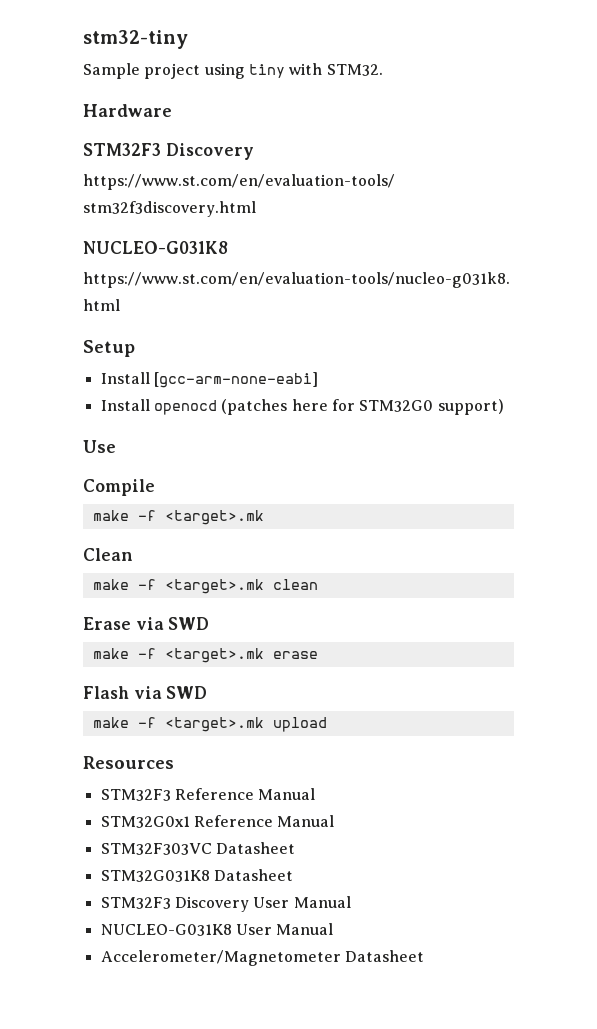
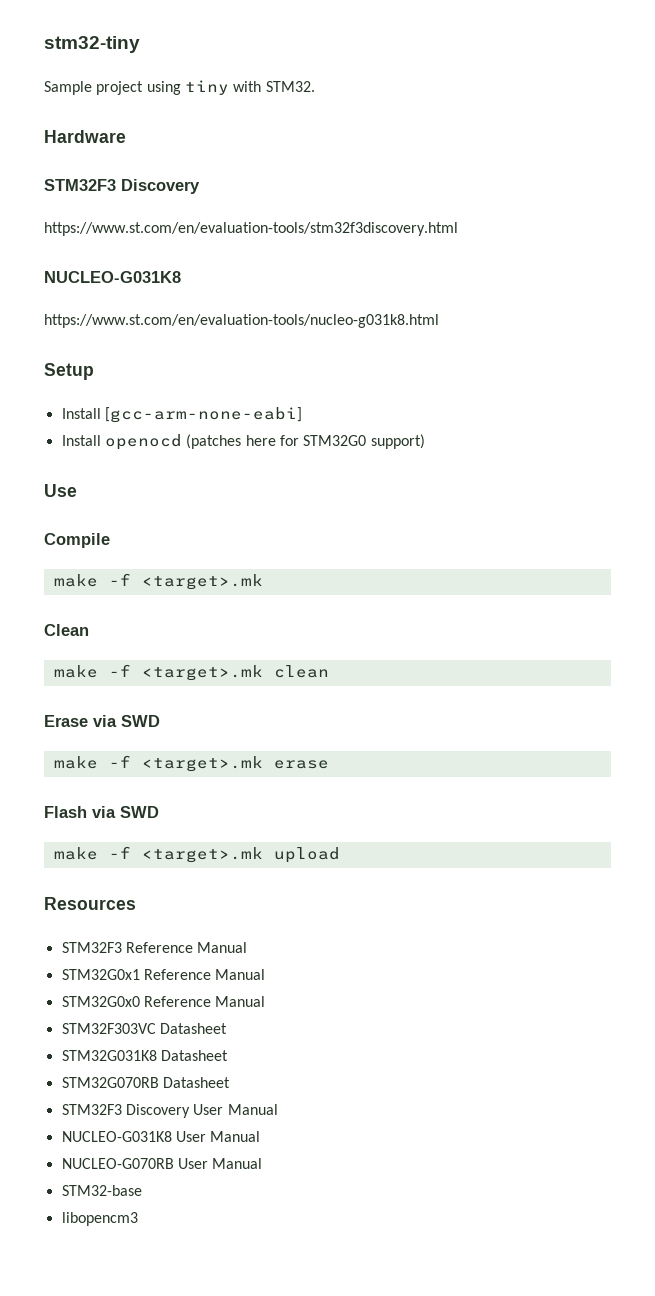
+ STM32G0x0 Reference Manual
+ STM32G070RB Datasheet
- Accelerometer/Magnetometer Datasheet
+ NUCLEO-G070RB User Manual
+ STM32-base
+ libopencm3

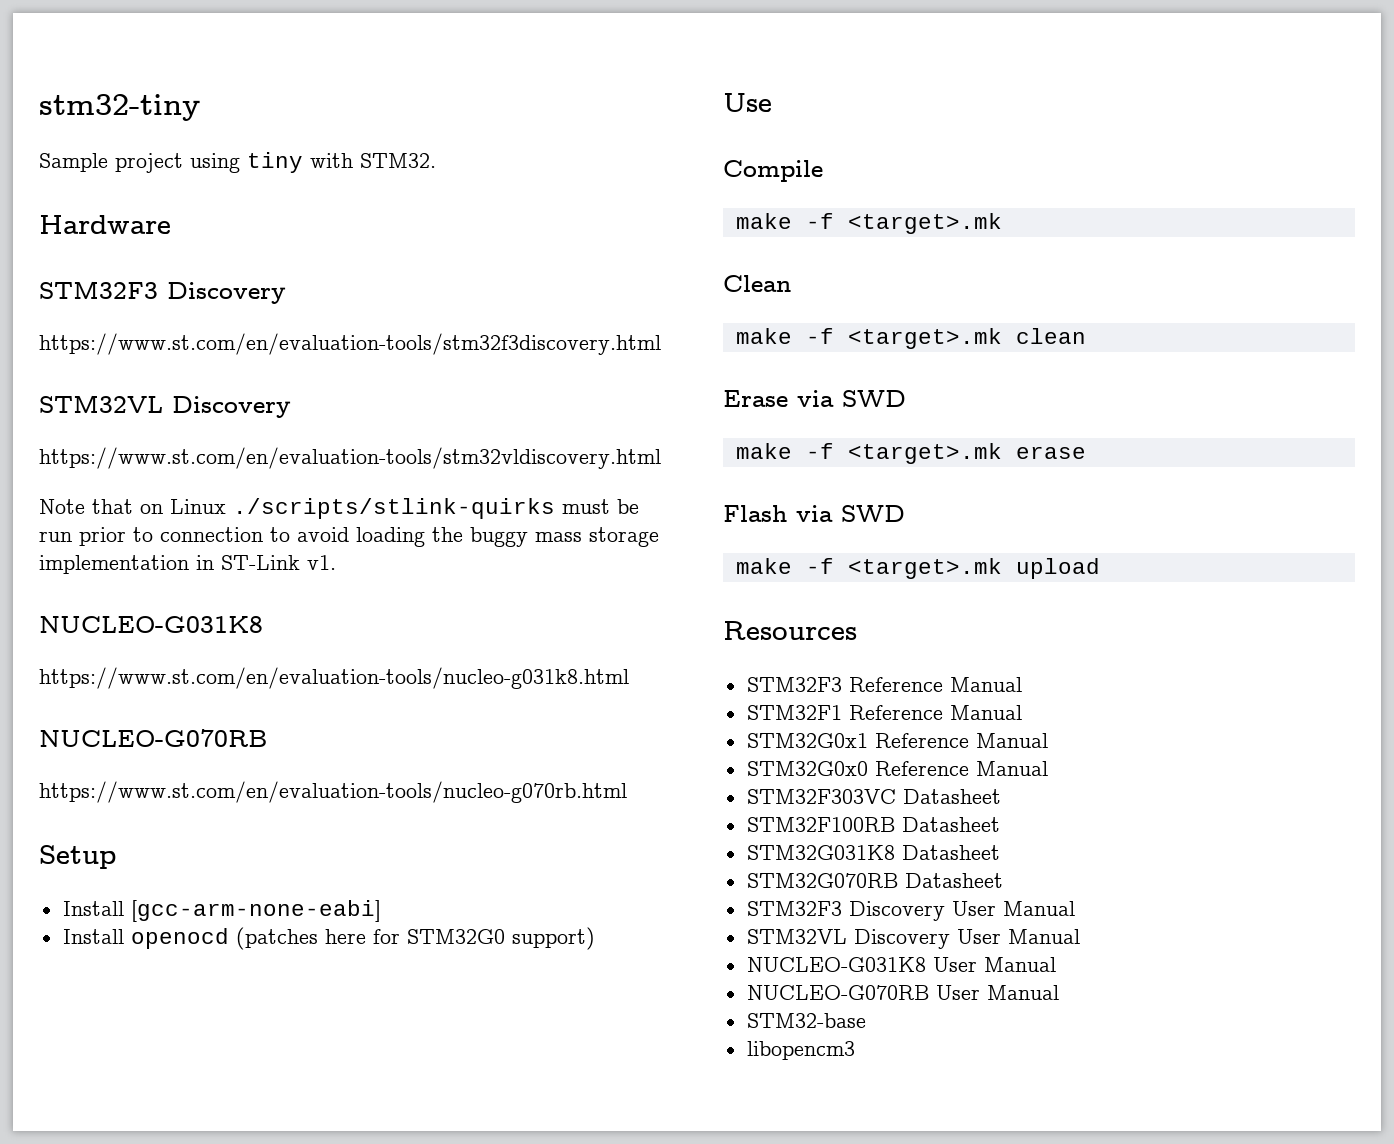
  https://www.st.com/en/evaluation-tools/stm32f3discovery.html
+ STM32VL Discovery
+ https://www.st.com/en/evaluation-tools/stm32vldiscovery.html
+ Note that on Linux ./scripts/stlink-quirks must be run prior to connection to avoid loading the buggy mass storage implementation in ST-Link v1.
  https://www.st.com/en/evaluation-tools/nucleo-g031k8.html
+ NUCLEO-G070RB
+ https://www.st.com/en/evaluation-tools/nucleo-g070rb.html
+ STM32F1 Reference Manual
+ STM32F100RB Datasheet
+ STM32VL Discovery User Manual

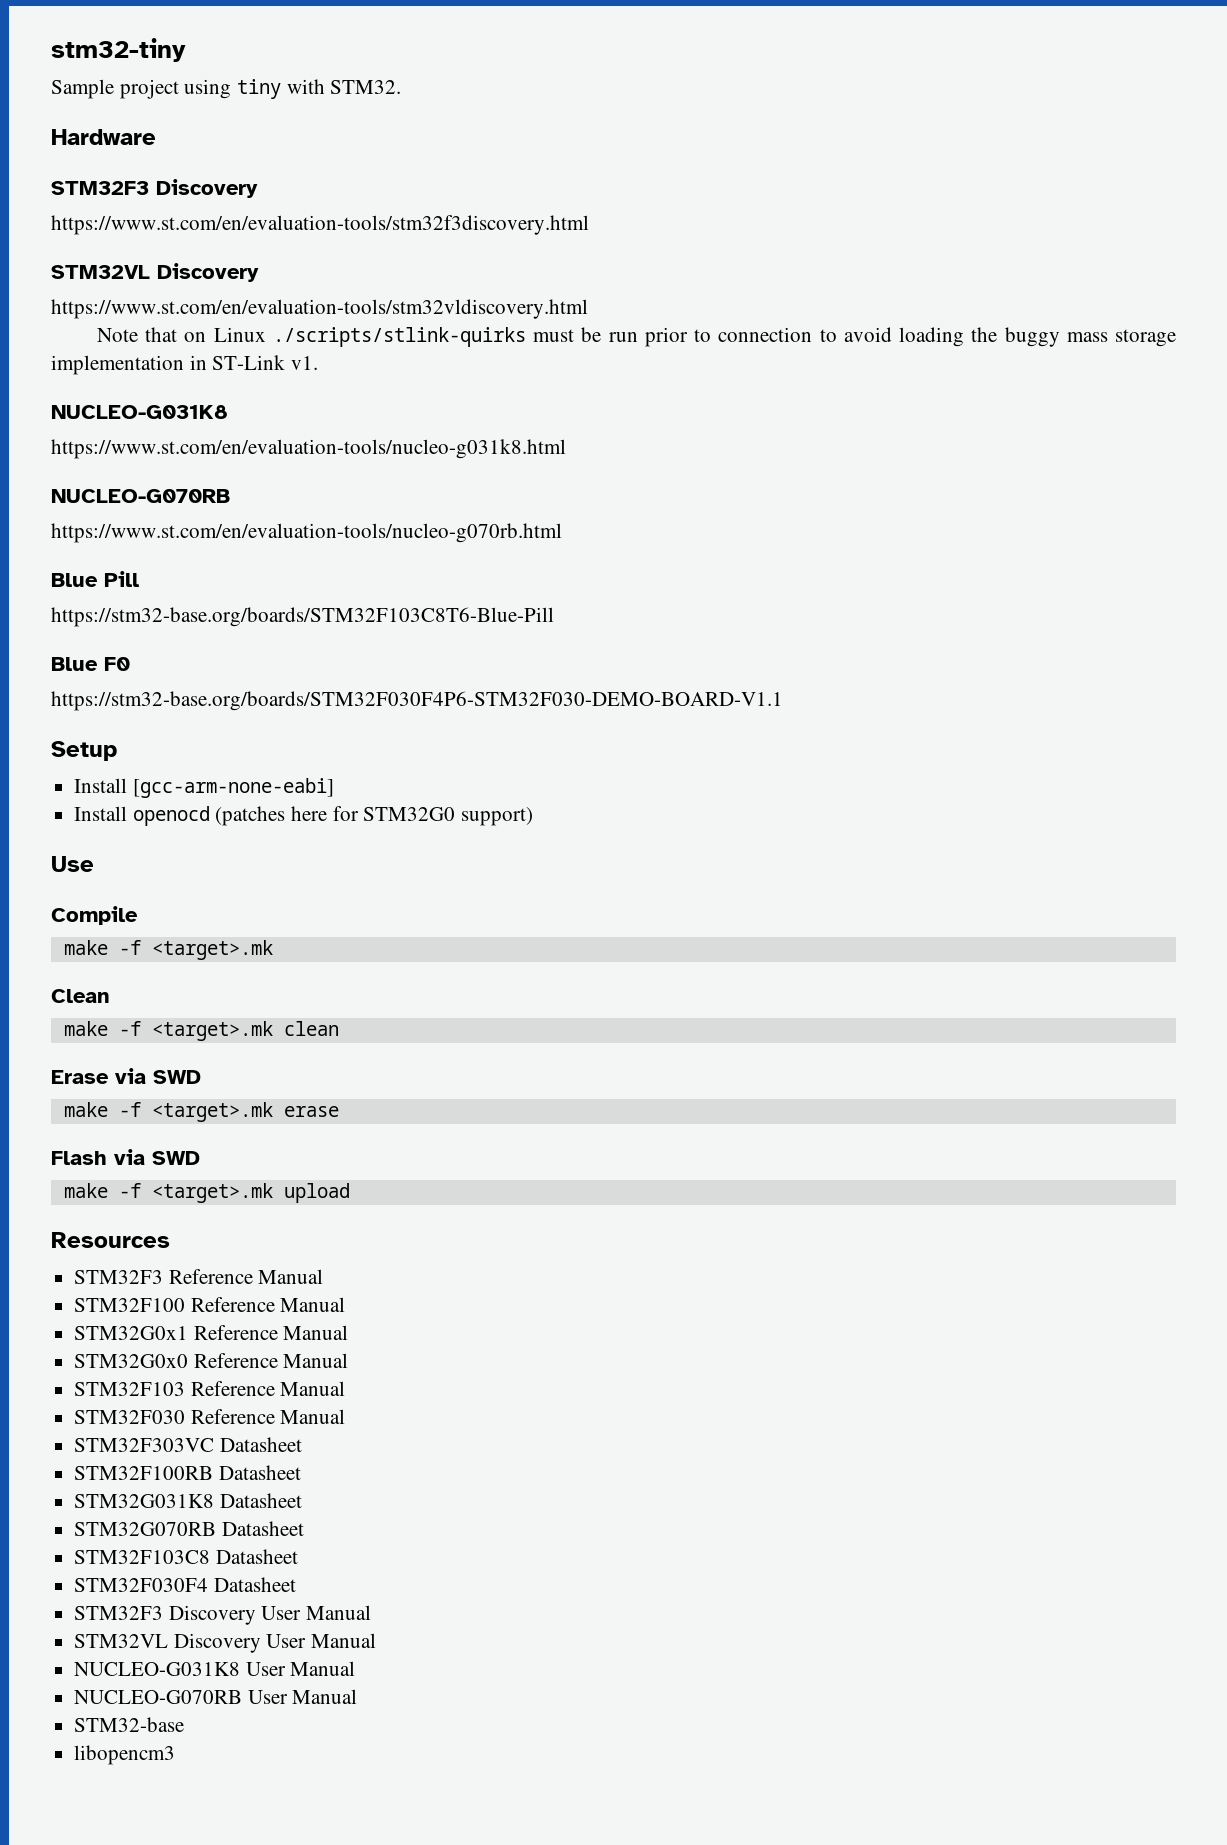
+ Blue Pill
+ https://stm32-base.org/boards/STM32F103C8T6-Blue-Pill
+ Blue F0
+ https://stm32-base.org/boards/STM32F030F4P6-STM32F030-DEMO-BOARD-V1.1
- STM32F1 Reference Manual
+ STM32F100 Reference Manual
+ STM32F103 Reference Manual
+ STM32F030 Reference Manual
+ STM32F103C8 Datasheet
+ STM32F030F4 Datasheet

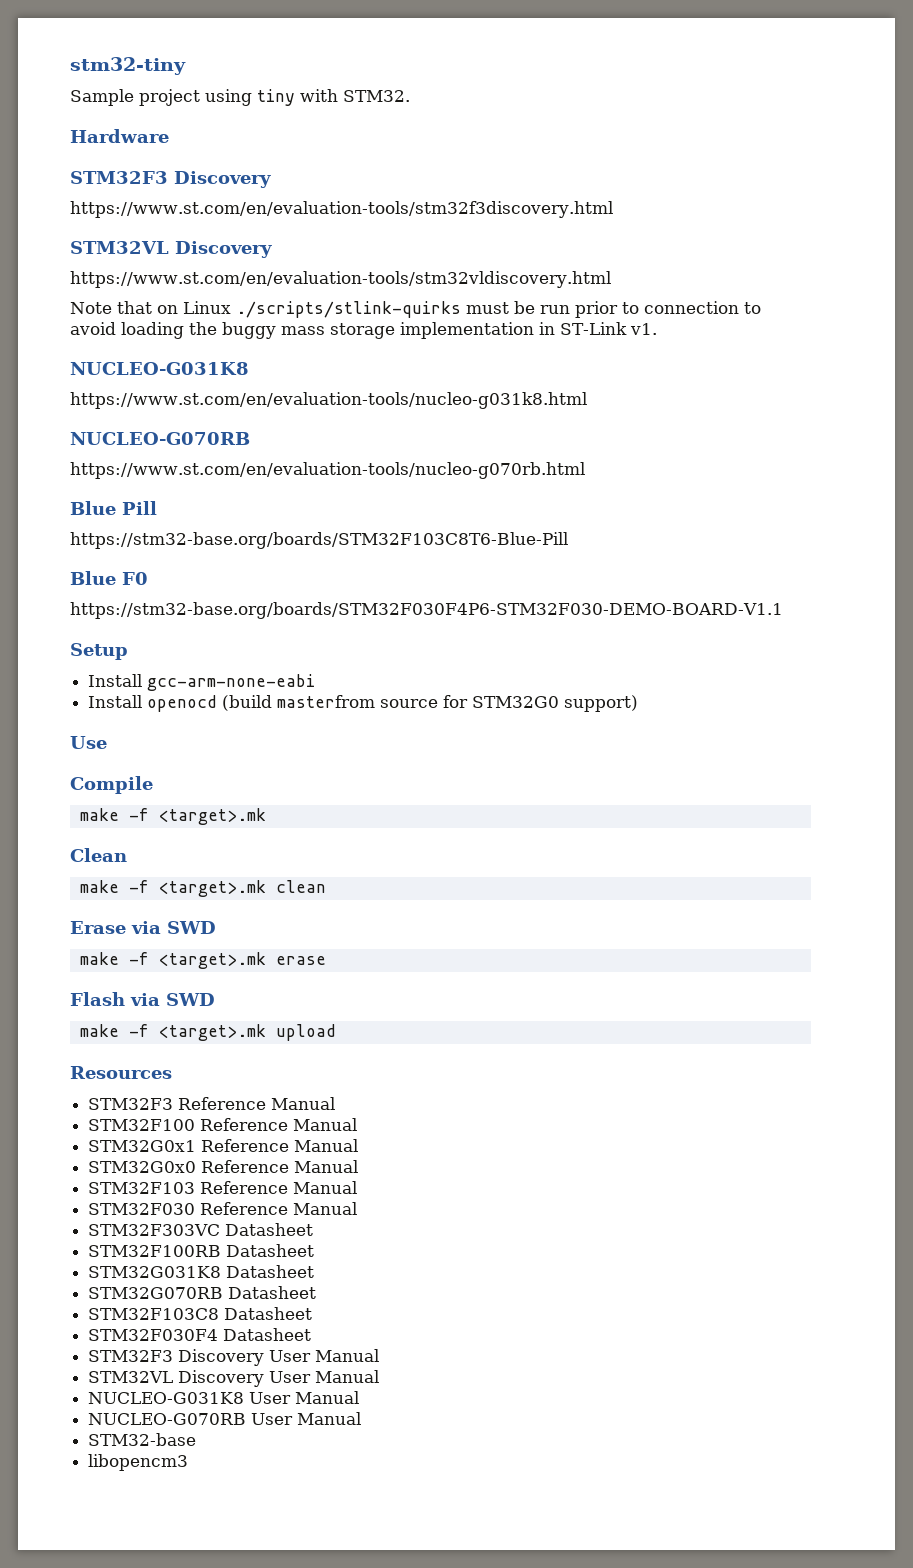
- Install [gcc-arm-none-eabi]
+ Install gcc-arm-none-eabi
- Install openocd (patches here for STM32G0 support)
+ Install openocd (build masterfrom source for STM32G0 support)

